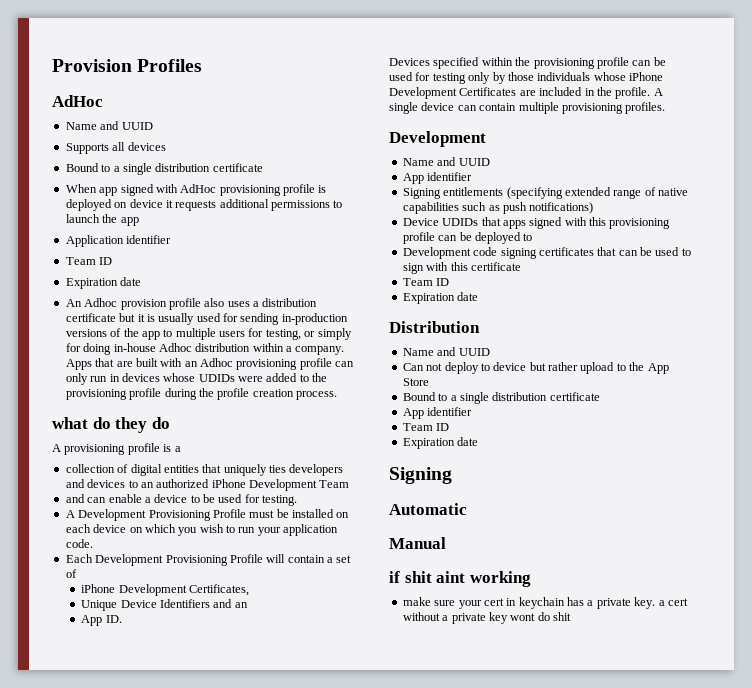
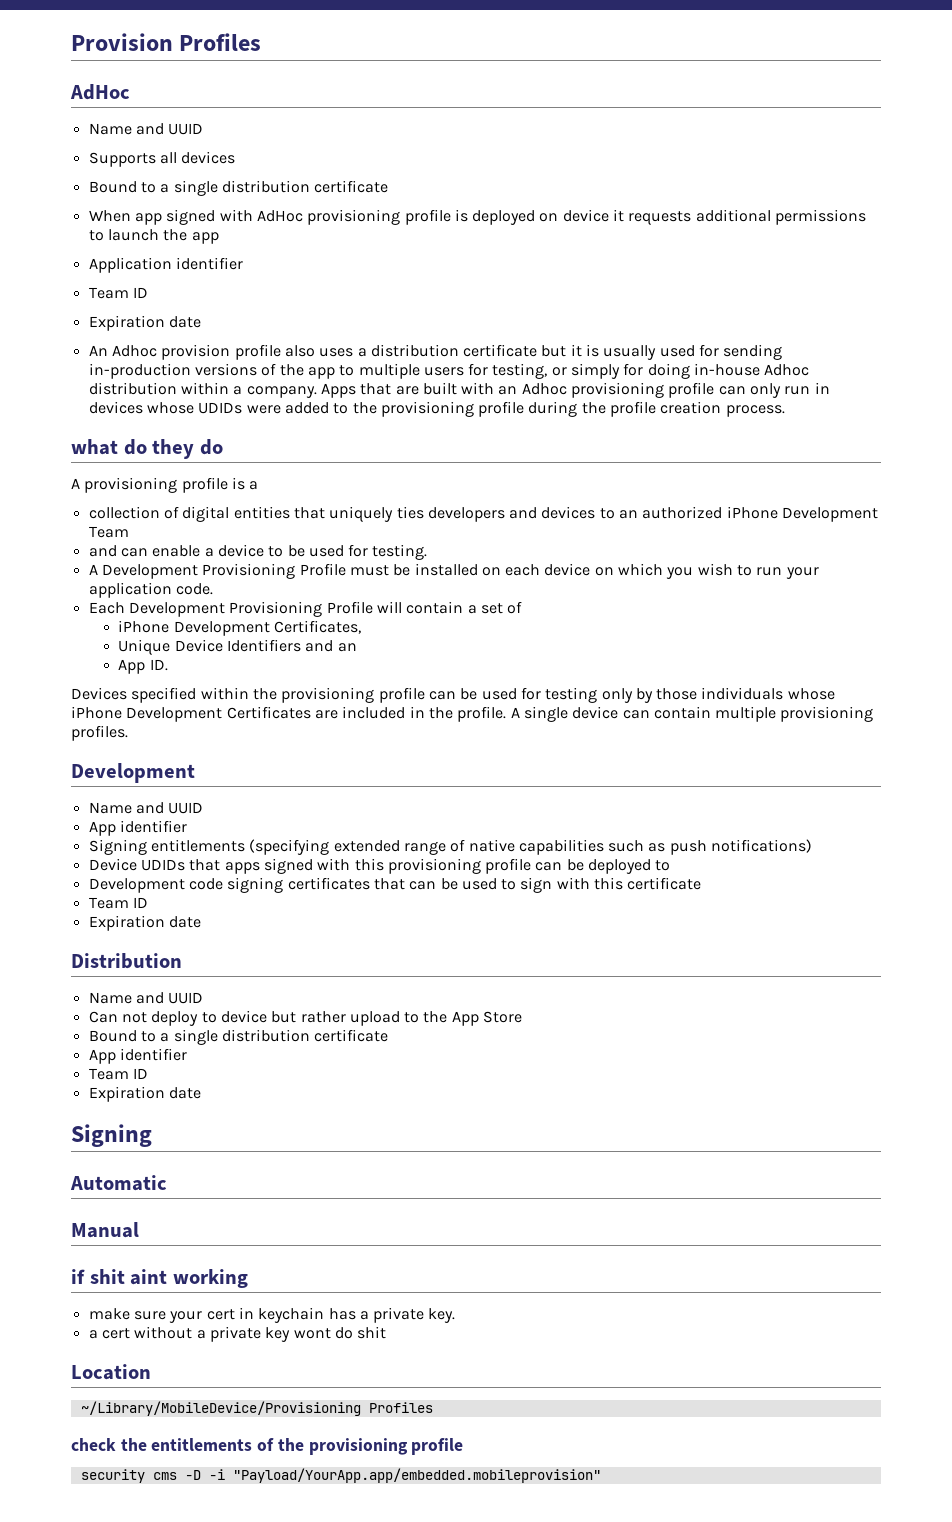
- make sure your cert in keychain has a private key. a cert without a private key wont do shit
+ make sure your cert in keychain has a private key.
+ a cert without a private key wont do shit
+ Location
+ ~/Library/MobileDevice/Provisioning Profiles
+ check the entitlements of the provisioning profile
+ security cms -D -i "Payload/YourApp.app/embedded.mobileprovision"

